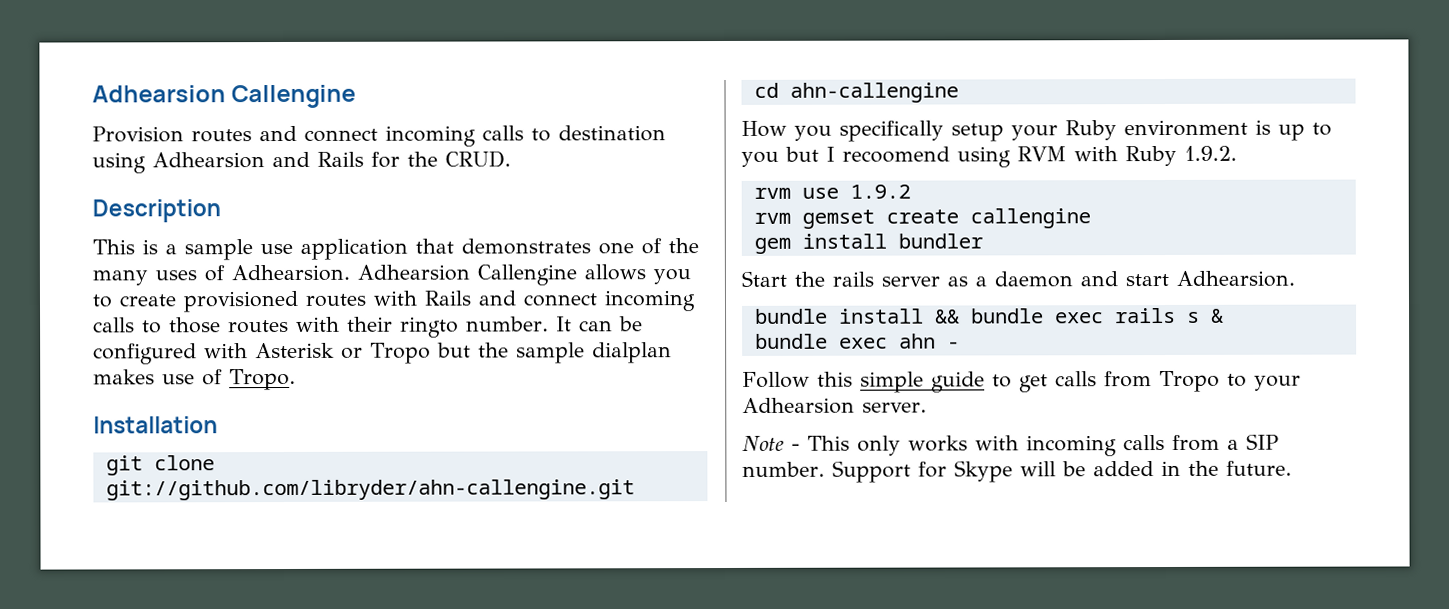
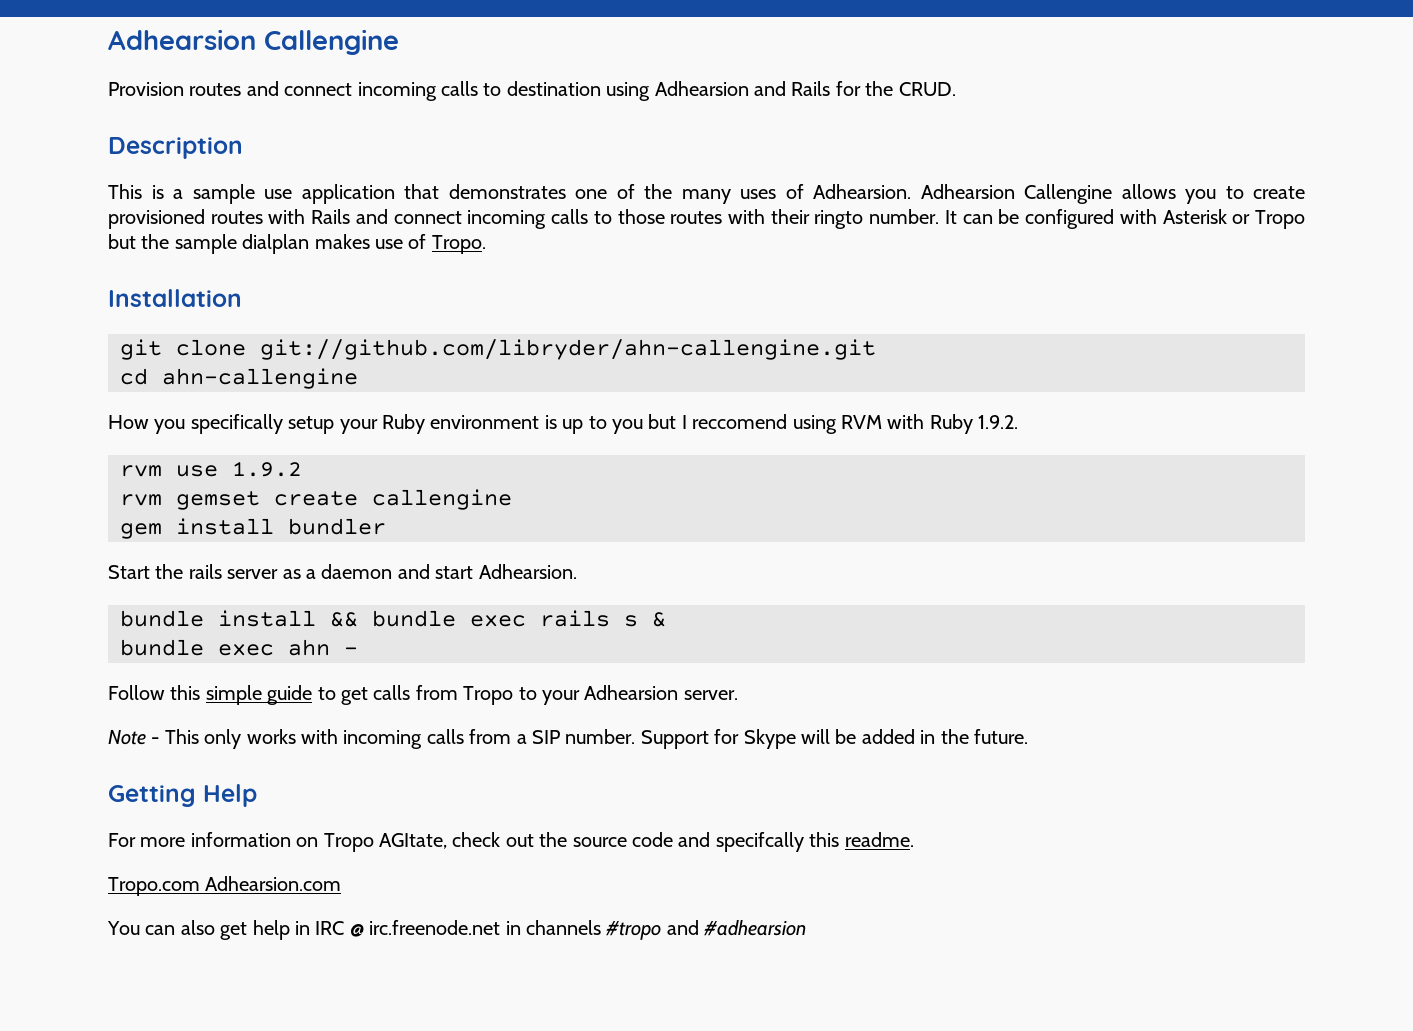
- How you specifically setup your Ruby environment is up to you but I recoomend using RVM with Ruby 1.9.2.
+ How you specifically setup your Ruby environment is up to you but I reccomend using RVM with Ruby 1.9.2.
+ Getting Help
+ For more information on Tropo AGItate, check out the source code and specifcally this readme.
+ Tropo.com Adhearsion.com
+ You can also get help in IRC @ irc.freenode.net in channels #tropo and #adhearsion

